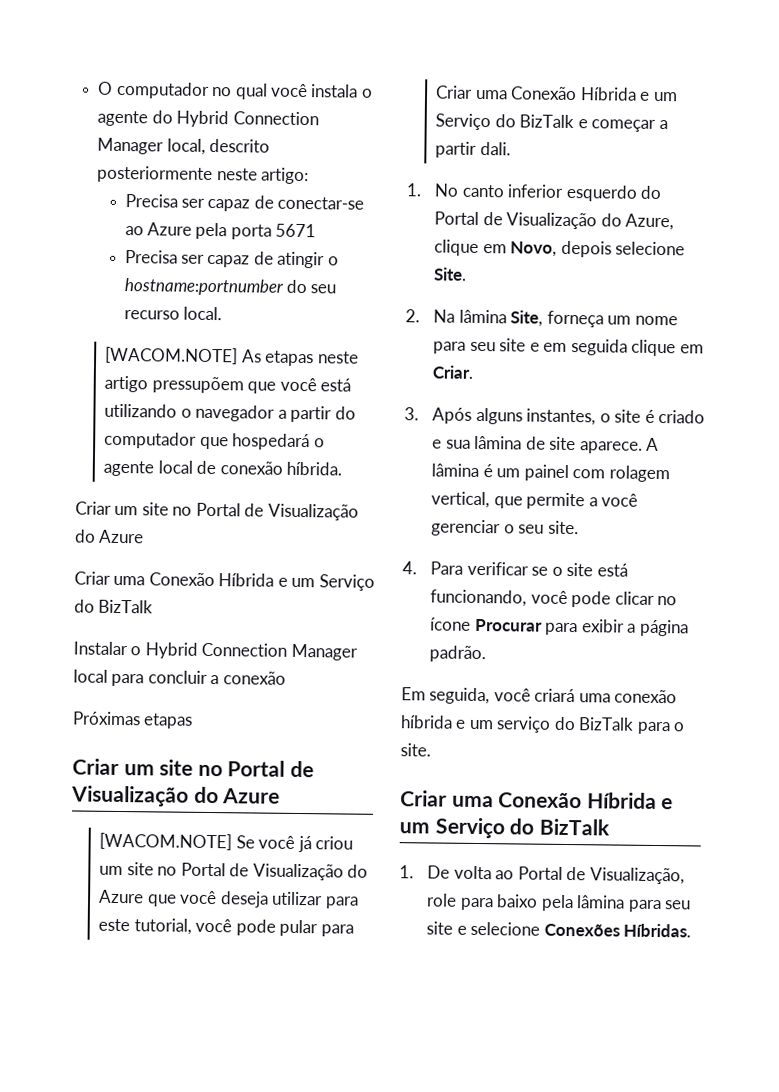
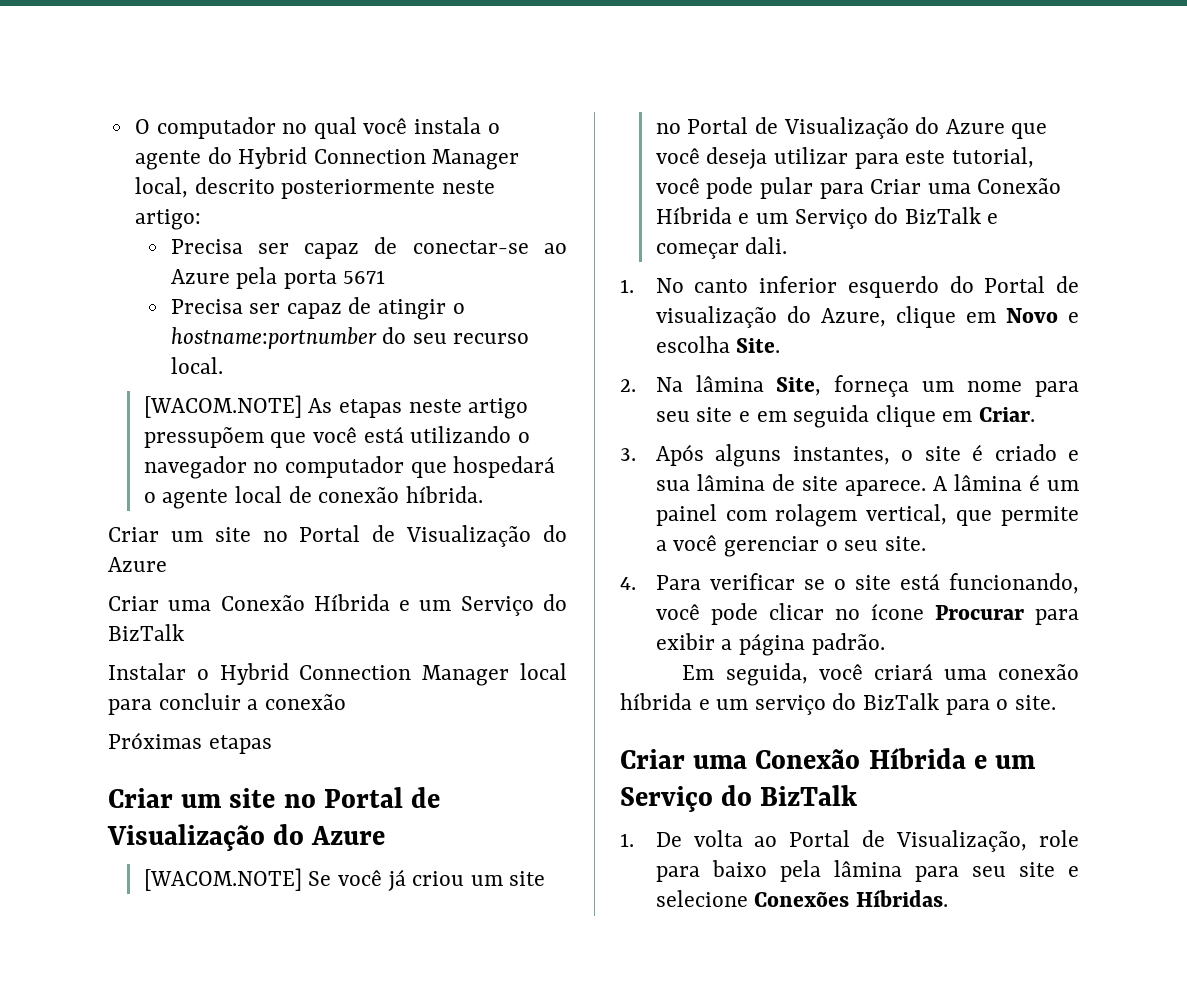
- [WACOM.NOTE] As etapas neste artigo pressupõem que você está utilizando o navegador a partir do computador que hospedará o agente local de conexão híbrida.
+ [WACOM.NOTE] As etapas neste artigo pressupõem que você está utilizando o navegador no computador que hospedará o agente local de conexão híbrida.
- [WACOM.NOTE] Se você já criou um site no Portal de Visualização do Azure que você deseja utilizar para este tutorial, você pode pular para Criar uma Conexão Híbrida e um Serviço do BizTalk e começar a partir dali.
+ [WACOM.NOTE] Se você já criou um site no Portal de Visualização do Azure que você deseja utilizar para este tutorial, você pode pular para Criar uma Conexão Híbrida e um Serviço do BizTalk e começar dali.
- 1. No canto inferior esquerdo do Portal de Visualização do Azure, clique em Novo, depois selecione Site.
+ 1. No canto inferior esquerdo do Portal de visualização do Azure, clique em Novo e escolha Site.

